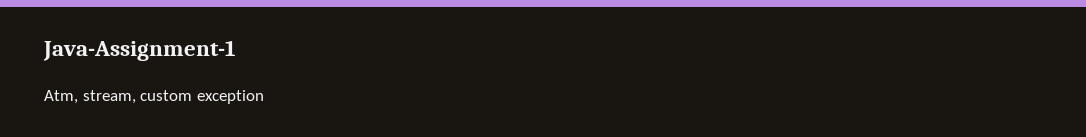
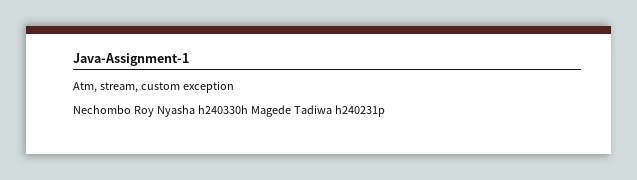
+ Nechombo Roy Nyasha h240330h Magede Tadiwa h240231p

